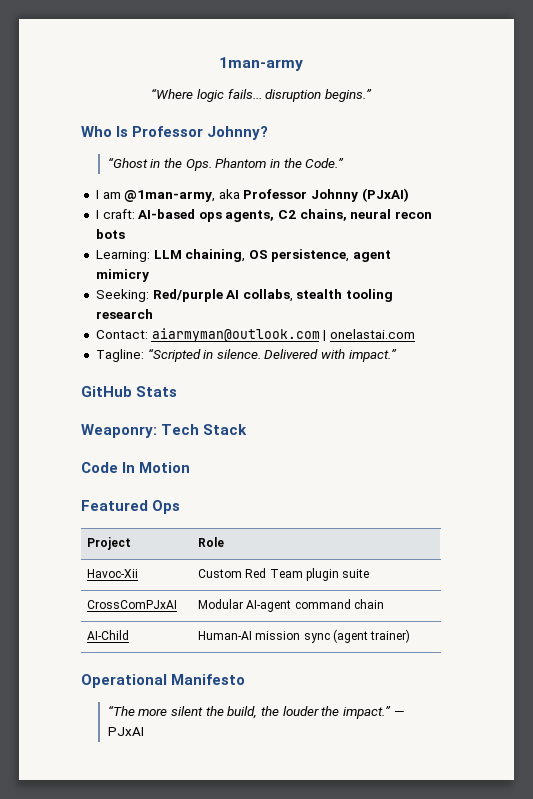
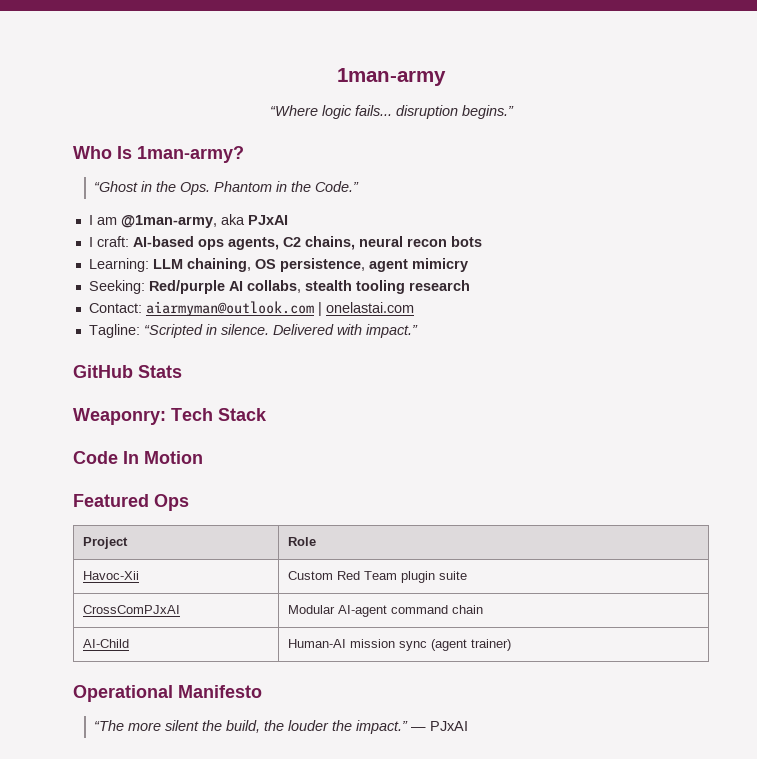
- Who Is Professor Johnny?
+ Who Is 1man-army?
- I am @1man-army, aka Professor Johnny (PJxAI)
+ I am @1man-army, aka PJxAI

